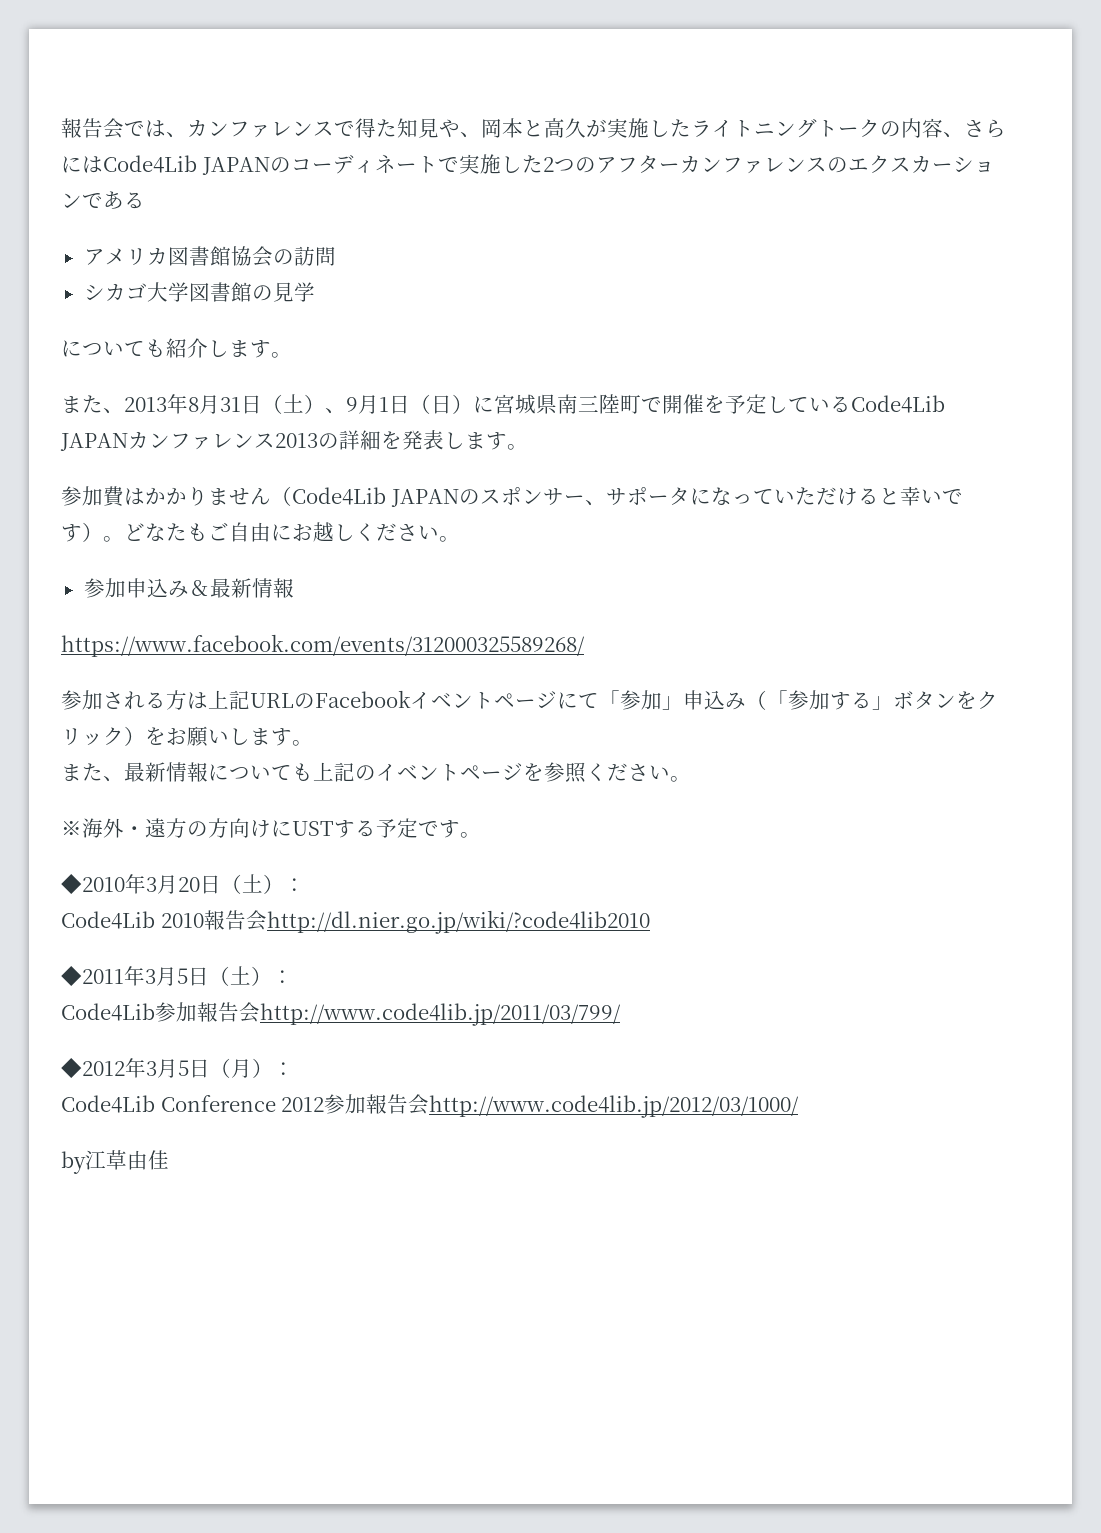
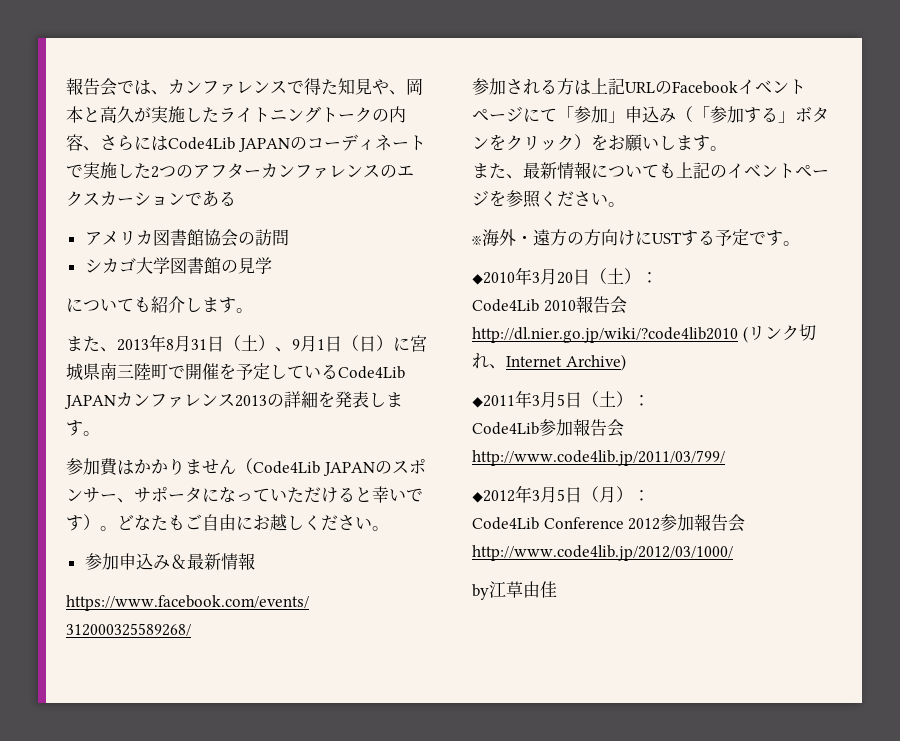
- Code4Lib 2010報告会http://dl.nier.go.jp/wiki/?code4lib2010
+ Code4Lib 2010報告会http://dl.nier.go.jp/wiki/?code4lib2010 (リンク切れ、Internet Archive)

